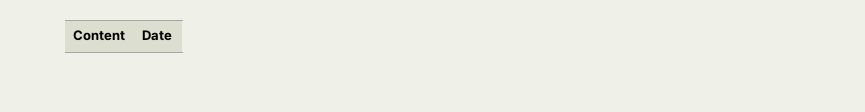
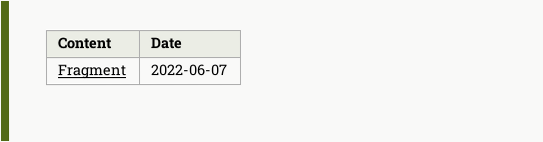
+ Fragment | 2022-06-07

